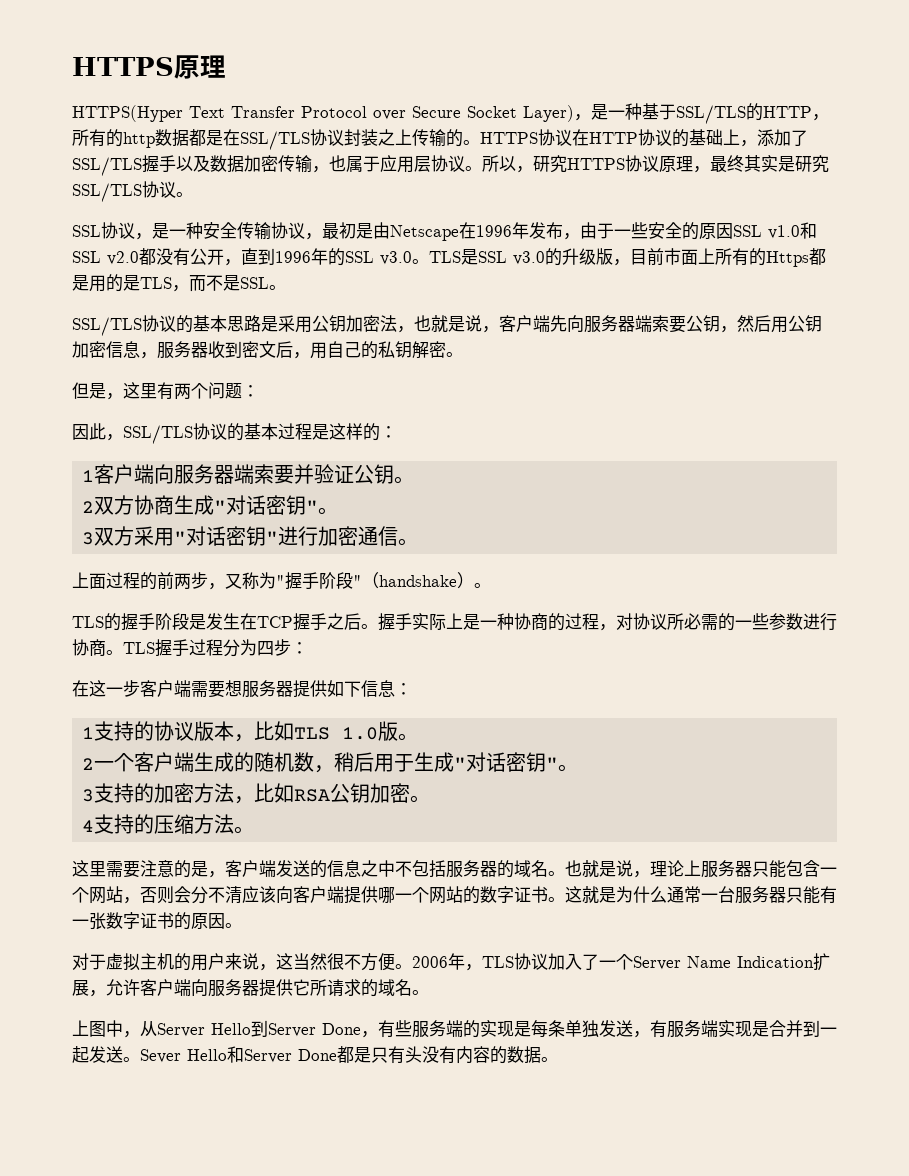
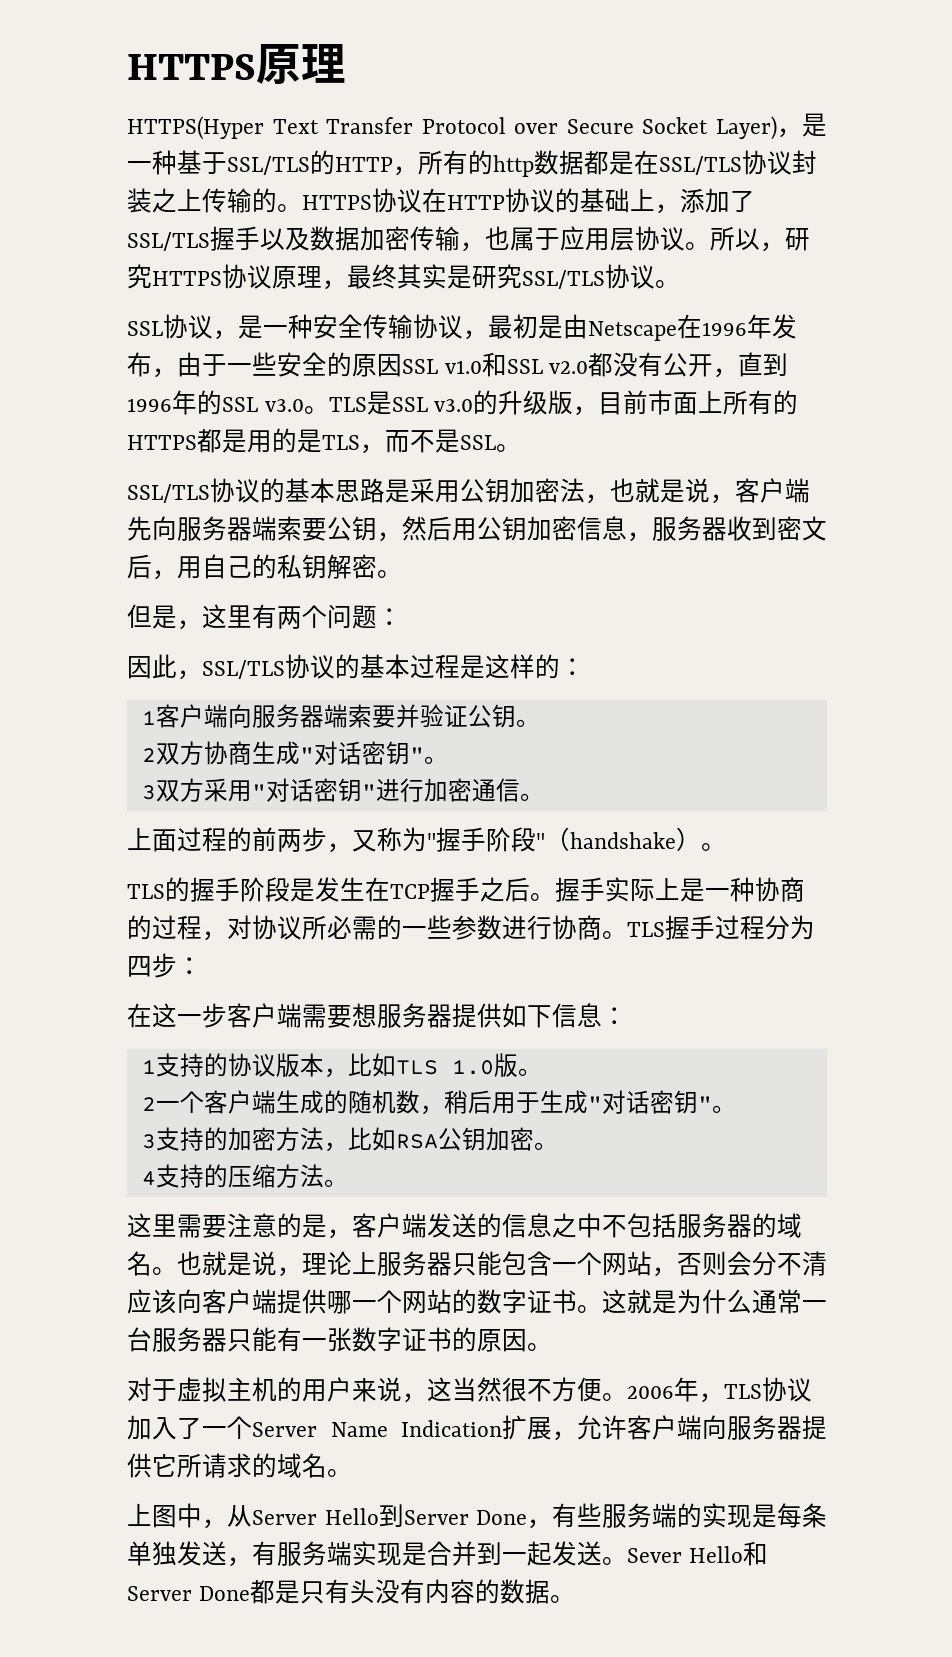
- TLS是SSL v3.0的升级版，目前市面上所有的Https都是用的是TLS，而不是SSL。
+ TLS是SSL v3.0的升级版，目前市面上所有的HTTPS都是用的是TLS，而不是SSL。

